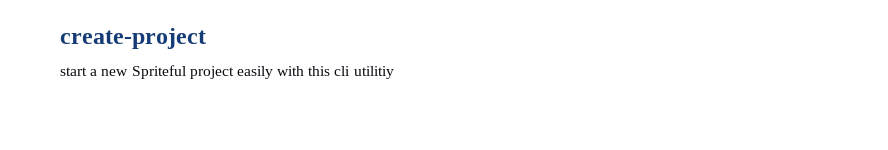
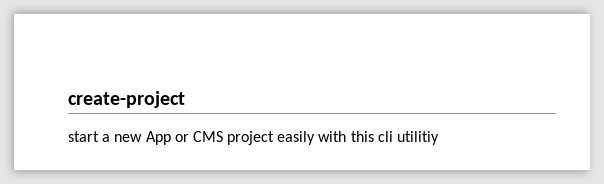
- start a new Spriteful project easily with this cli utilitiy
+ start a new App or CMS project easily with this cli utilitiy

